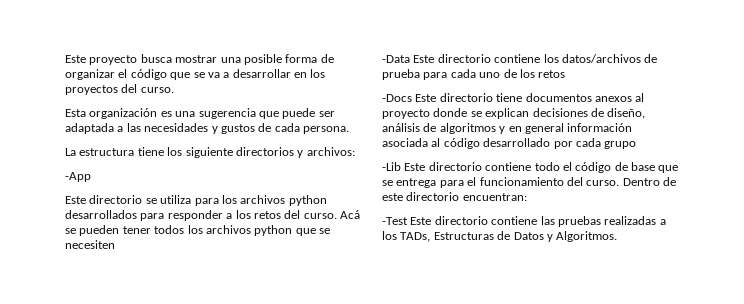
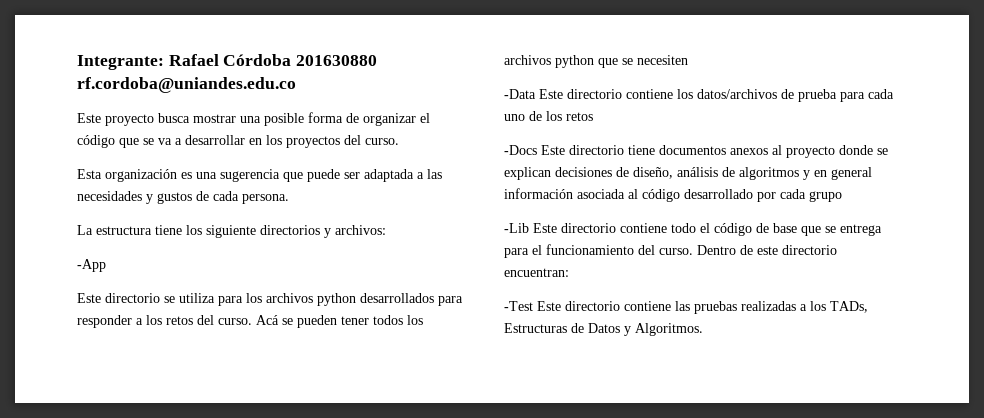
+ Integrante: Rafael Córdoba 201630880 rf.cordoba@uniandes.edu.co

